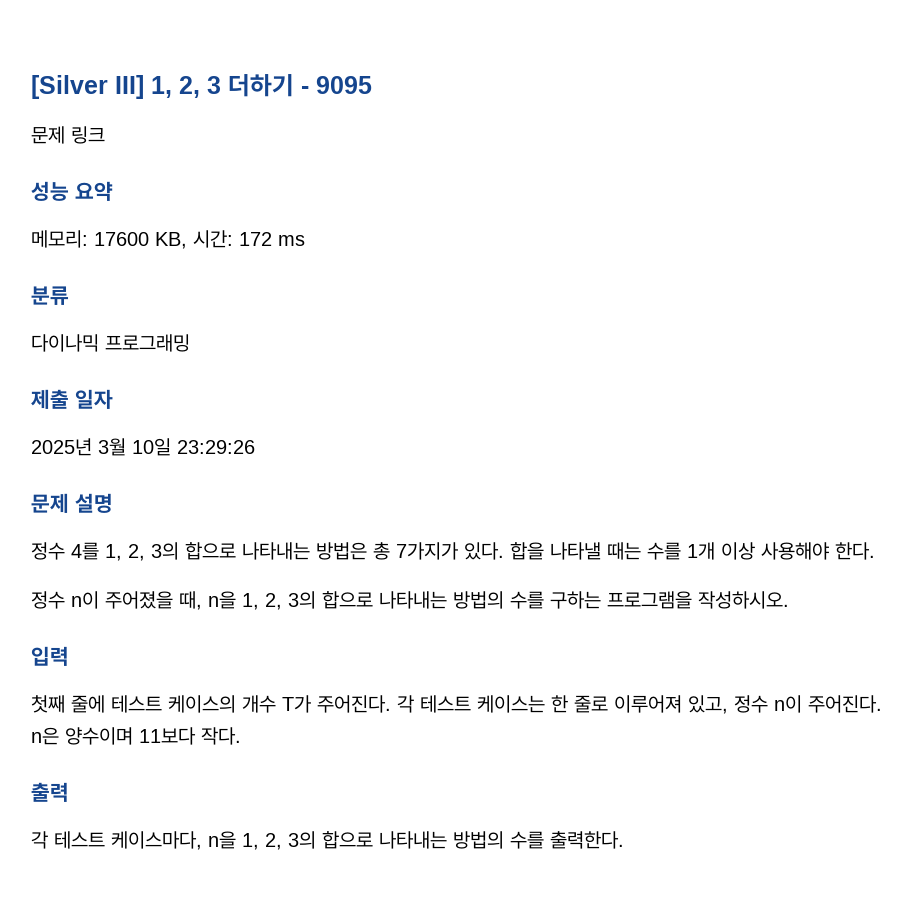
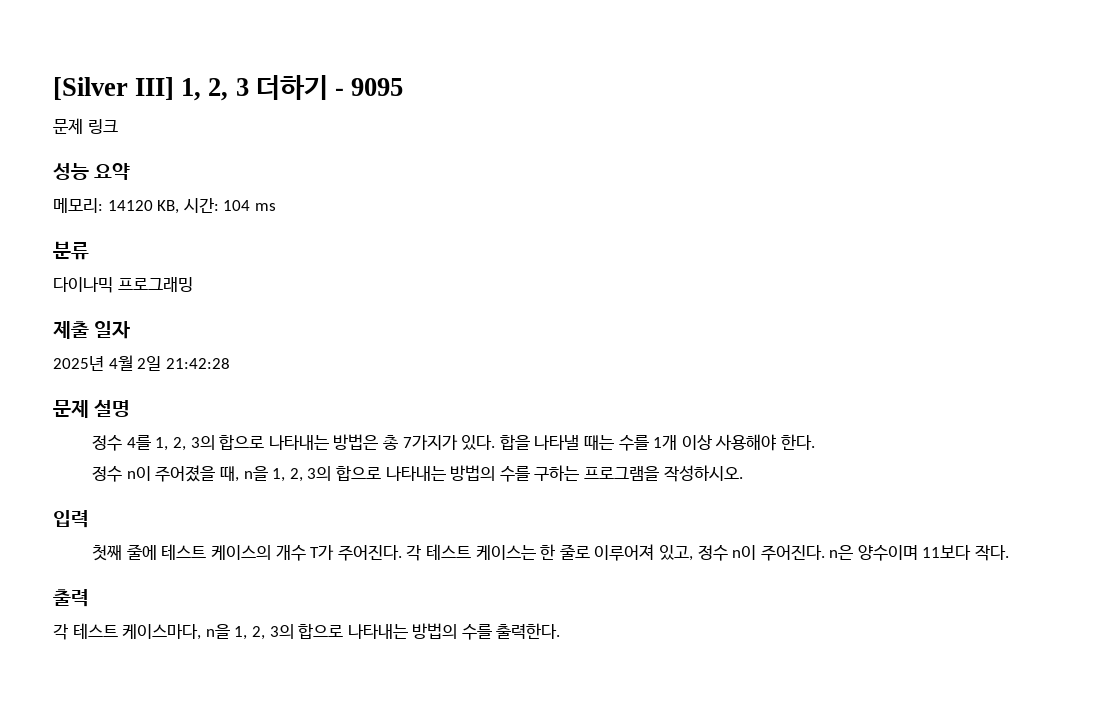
- 메모리: 17600 KB, 시간: 172 ms
+ 메모리: 14120 KB, 시간: 104 ms
- 2025년 3월 10일 23:29:26
+ 2025년 4월 2일 21:42:28

